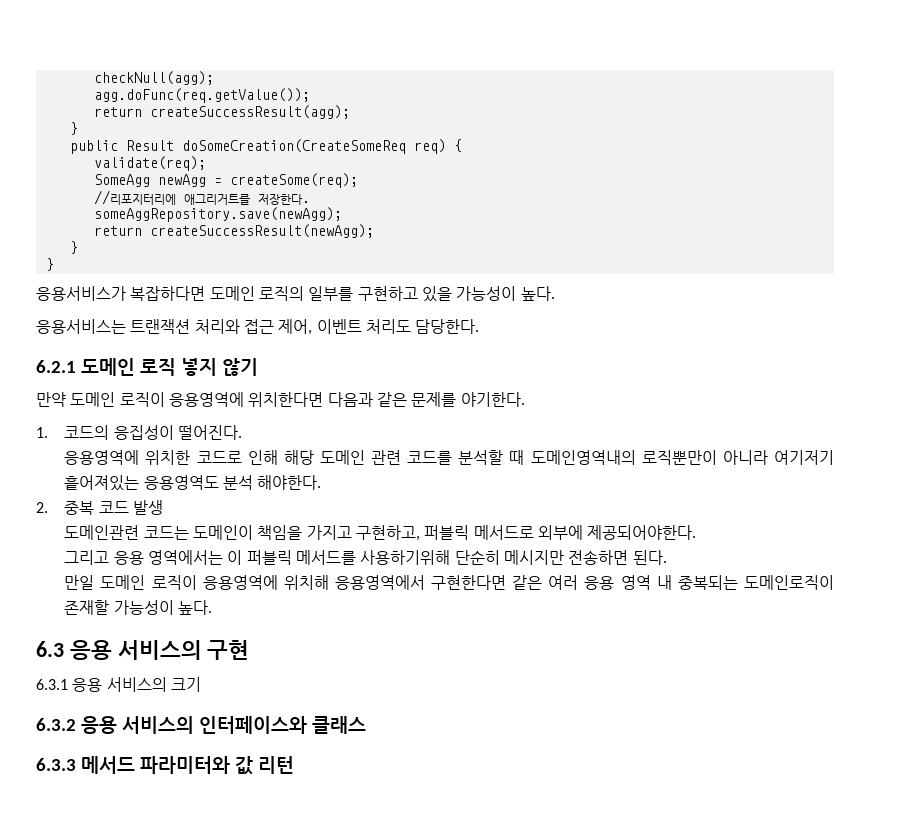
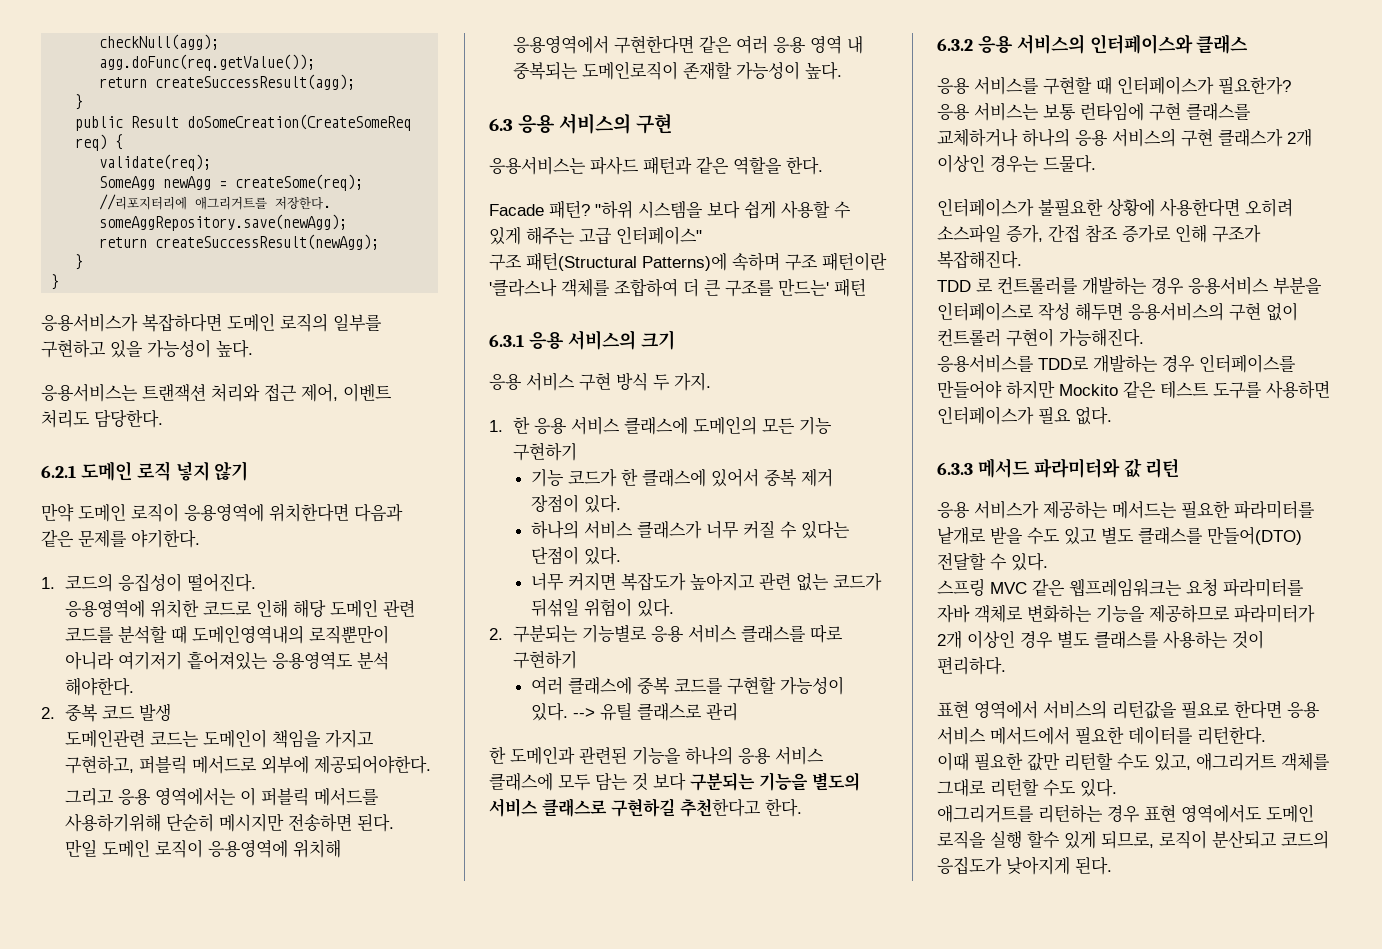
+ 응용서비스는 파사드 패턴과 같은 역할을 한다.
+ Facade 패턴? "하위 시스템을 보다 쉽게 사용할 수 있게 해주는 고급 인터페이스"
+ 구조 패턴(Structural Patterns)에 속하며 구조 패턴이란 '클라스나 객체를 조합하여 더 큰 구조를 만드는' 패턴
  6.3.1 응용 서비스의 크기
+ 응용 서비스 구현 방식 두 가지.
+ 1. 한 응용 서비스 클래스에 도메인의 모든 기능 구현하기
+ 기능 코드가 한 클래스에 있어서 중복 제거 장점이 있다.
+ 하나의 서비스 클래스가 너무 커질 수 있다는 단점이 있다.
+ 너무 커지면 복잡도가 높아지고 관련 없는 코드가 뒤섞일 위험이 있다.
+ 2. 구분되는 기능별로 응용 서비스 클래스를 따로 구현하기
+ 여러 클래스에 중복 코드를 구현할 가능성이 있다. --> 유틸 클래스로 관리
+ 한 도메인과 관련된 기능을 하나의 응용 서비스 클래스에 모두 담는 것 보다 구분되는 기능을 별도의 서비스 클래스로 구현하길 추천한다고 한다.
+ 응용 서비스를 구현할 때 인터페이스가 필요한가?
+ 응용 서비스는 보통 런타임에 구현 클래스를 교체하거나 하나의 응용 서비스의 구현 클래스가 2개 이상인 경우는 드물다.
+ 인터페이스가 불필요한 상황에 사용한다면 오히려 소스파일 증가, 간접 참조 증가로 인해 구조가 복잡해진다.
+ TDD 로 컨트롤러를 개발하는 경우 응용서비스 부분을 인터페이스로 작성 해두면 응용서비스의 구현 없이 컨트롤러 구현이 가능해진다.
+ 응용서비스를 TDD로 개발하는 경우 인터페이스를 만들어야 하지만 Mockito 같은 테스트 도구를 사용하면 인터페이스가 필요 없다.
+ 응용 서비스가 제공하는 메서드는 필요한 파라미터를 낱개로 받을 수도 있고 별도 클래스를 만들어(DTO) 전달할 수 있다.
+ 스프링 MVC 같은 웹프레임워크는 요청 파라미터를 자바 객체로 변화하는 기능을 제공하므로 파라미터가 2개 이상인 경우 별도 클래스를 사용하는 것이 편리하다.
+ 표현 영역에서 서비스의 리턴값을 필요로 한다면 응용 서비스 메서드에서 필요한 데이터를 리턴한다.
+ 이때 필요한 값만 리턴할 수도 있고, 애그리거트 객체를 그대로 리턴할 수도 있다.
+ 애그리거트를 리턴하는 경우 표현 영역에서도 도메인 로직을 실행 할수 있게 되므로, 로직이 분산되고 코드의 응집도가 낮아지게 된다.

